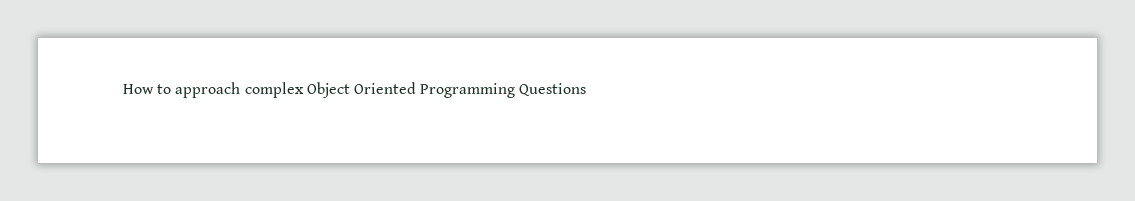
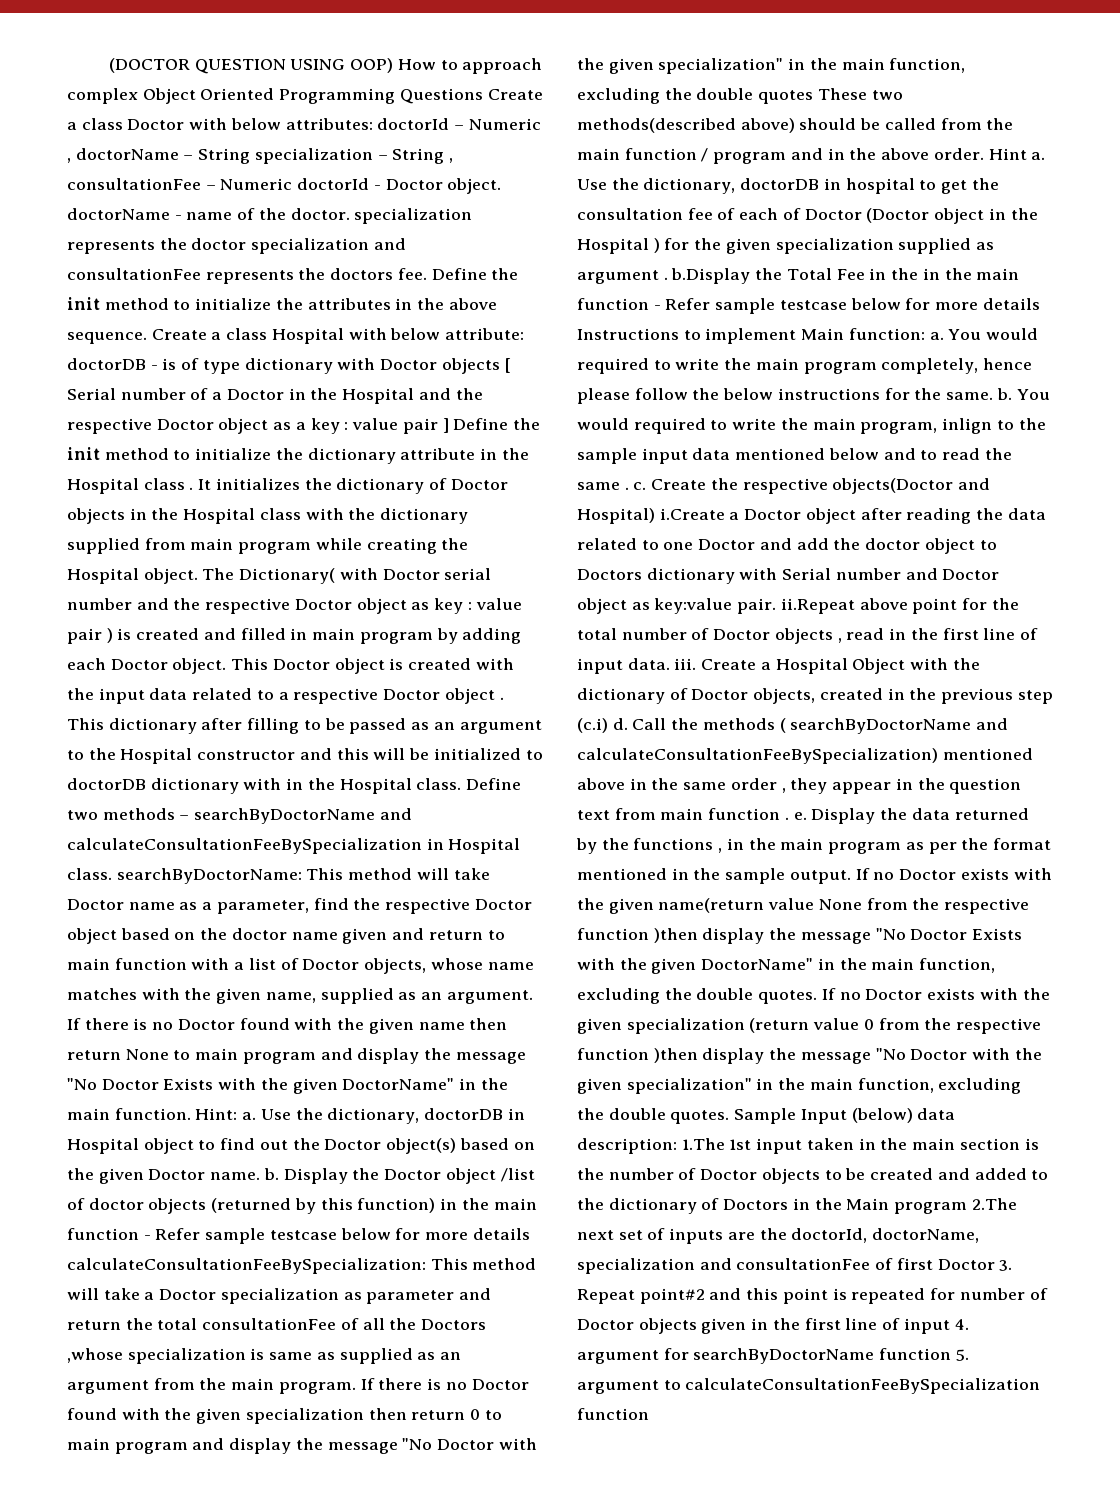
- How to approach complex Object Oriented Programming Questions
+ (DOCTOR QUESTION USING OOP) How to approach complex Object Oriented Programming Questions Create a class Doctor with below attributes: doctorId – Numeric , doctorName – String specialization – String , consultationFee – Numeric doctorId - Doctor object. doctorName - name of the doctor. specialization represents the doctor specialization and consultationFee represents the doctors fee. Define the init method to initialize the attributes in the above sequence. Create a class Hospital with below attribute: doctorDB - is of type dictionary with Doctor objects [ Serial number of a Doctor in the Hospital and the respective Doctor object as a key : value pair ] Define the init method to initialize the dictionary attribute in the Hospital class . It initializes the dictionary of Doctor objects in the Hospital class with the dictionary supplied from main program while creating the Hospital object. The Dictionary( with Doctor serial number and the respective Doctor object as key : value pair ) is created and filled in main program by adding each Doctor object. This Doctor object is created with the input data related to a respective Doctor object . This dictionary after filling to be passed as an argument to the Hospital constructor and this will be initialized to doctorDB dictionary with in the Hospital class. Define two methods – searchByDoctorName and calculateConsultationFeeBySpecialization in Hospital class. searchByDoctorName: This method will take Doctor name as a parameter, find the respective Doctor object based on the doctor name given and return to main function with a list of Doctor objects, whose name matches with the given name, supplied as an argument. If there is no Doctor found with the given name then return None to main program and display the message "No Doctor Exists with the given DoctorName" in the main function. Hint: a. Use the dictionary, doctorDB in Hospital object to find out the Doctor object(s) based on the given Doctor name. b. Display the Doctor object /list of doctor objects (returned by this function) in the main function - Refer sample testcase below for more details calculateConsultationFeeBySpecialization: This method will take a Doctor specialization as parameter and return the total consultationFee of all the Doctors ,whose specialization is same as supplied as an argument from the main program. If there is no Doctor found with the given specialization then return 0 to main program and display the message "No Doctor with the given specialization" in the main function, excluding the double quotes These two methods(described above) should be called from the main function / program and in the above order. Hint a. Use the dictionary, doctorDB in hospital to get the consultation fee of each of Doctor (Doctor object in the Hospital ) for the given specialization supplied as argument . b.Display the Total Fee in the in the main function - Refer sample testcase below for more details Instructions to implement Main function: a. You would required to write the main program completely, hence please follow the below instructions for the same. b. You would required to write the main program, inlign to the sample input data mentioned below and to read the same . c. Create the respective objects(Doctor and Hospital) i.Create a Doctor object after reading the data related to one Doctor and add the doctor object to Doctors dictionary with Serial number and Doctor object as key:value pair. ii.Repeat above point for the total number of Doctor objects , read in the first line of input data. iii. Create a Hospital Object with the dictionary of Doctor objects, created in the previous step (c.i) d. Call the methods ( searchByDoctorName and calculateConsultationFeeBySpecialization) mentioned above in the same order , they appear in the question text from main function . e. Display the data returned by the functions , in the main program as per the format mentioned in the sample output. If no Doctor exists with the given name(return value None from the respective function )then display the message "No Doctor Exists with the given DoctorName" in the main function, excluding the double quotes. If no Doctor exists with the given specialization (return value 0 from the respective function )then display the message "No Doctor with the given specialization" in the main function, excluding the double quotes. Sample Input (below) data description: 1.The 1st input taken in the main section is the number of Doctor objects to be created and added to the dictionary of Doctors in the Main program 2.The next set of inputs are the doctorId, doctorName, specialization and consultationFee of first Doctor 3. Repeat point#2 and this point is repeated for number of Doctor objects given in the first line of input 4. argument for searchByDoctorName function 5. argument to calculateConsultationFeeBySpecialization function

